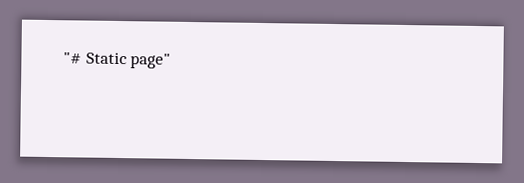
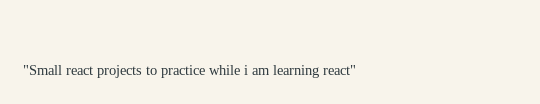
- "# Static page"
+ "Small react projects to practice while i am learning react"

